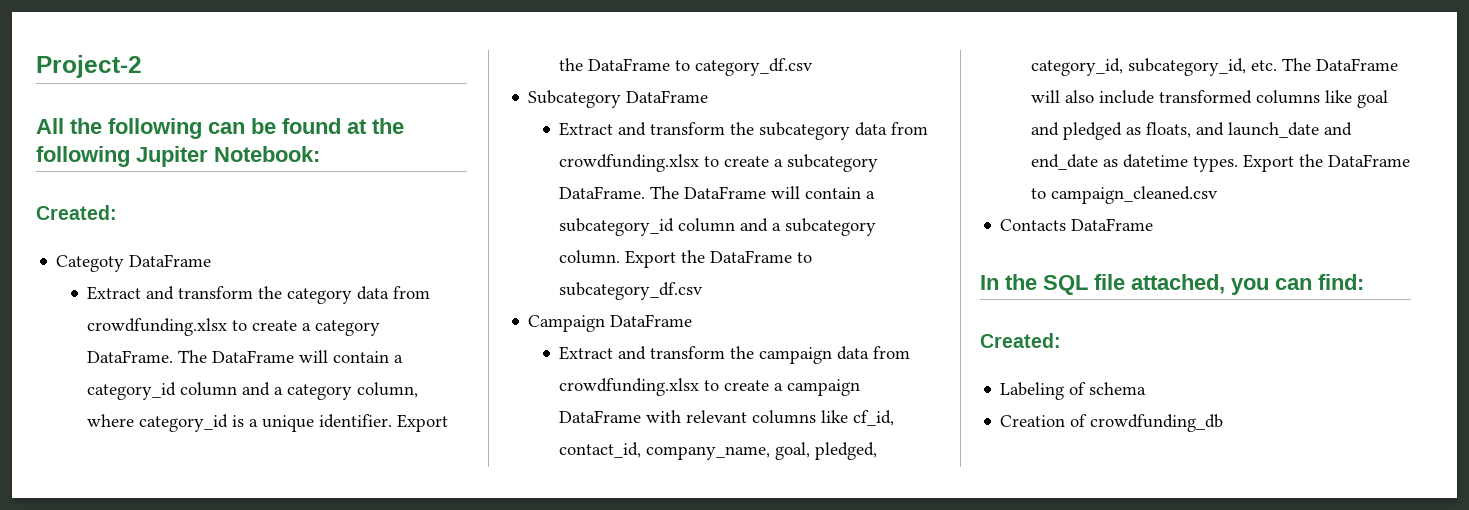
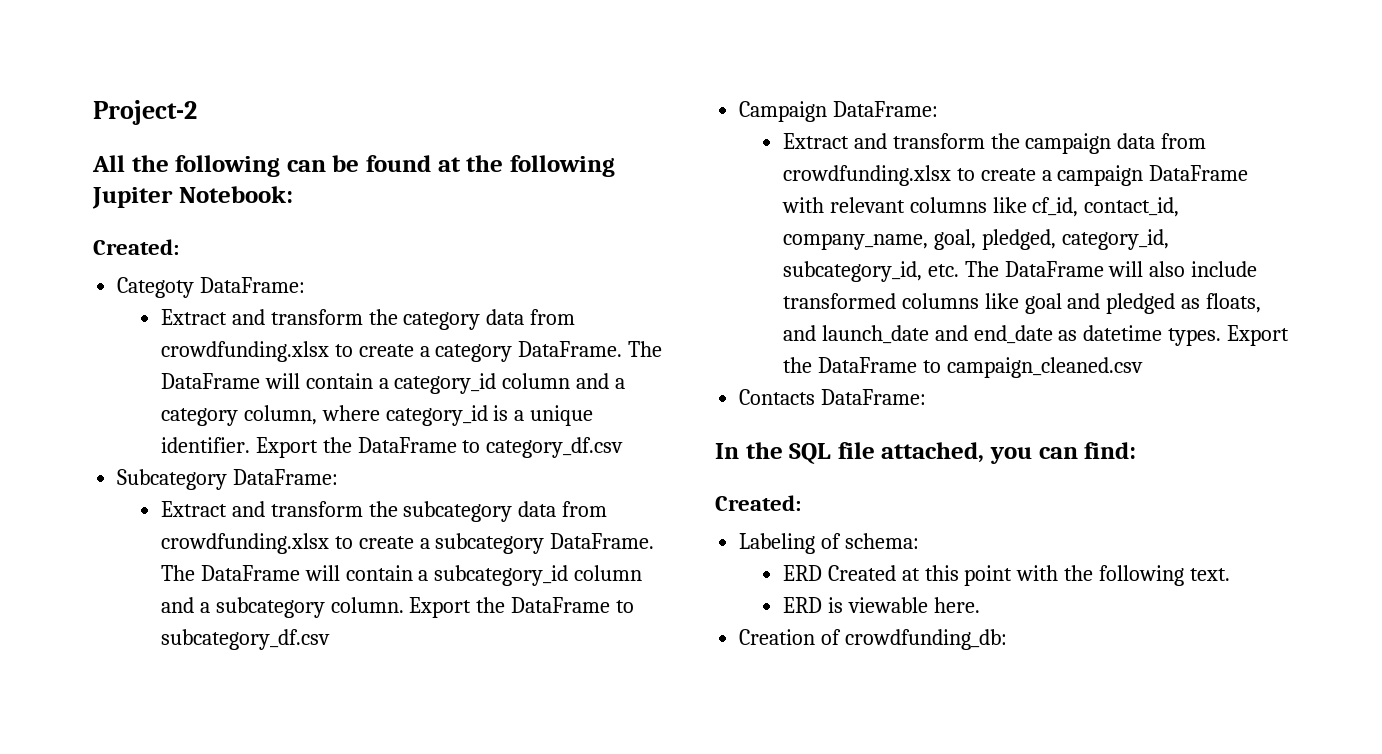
- Categoty DataFrame
+ Categoty DataFrame:
- Subcategory DataFrame
+ Subcategory DataFrame:
- Campaign DataFrame
+ Campaign DataFrame:
- Contacts DataFrame
+ Contacts DataFrame:
- Labeling of schema
+ Labeling of schema:
+ ERD Created at this point with the following text.
+ ERD is viewable here.
- Creation of crowdfunding_db
+ Creation of crowdfunding_db:

